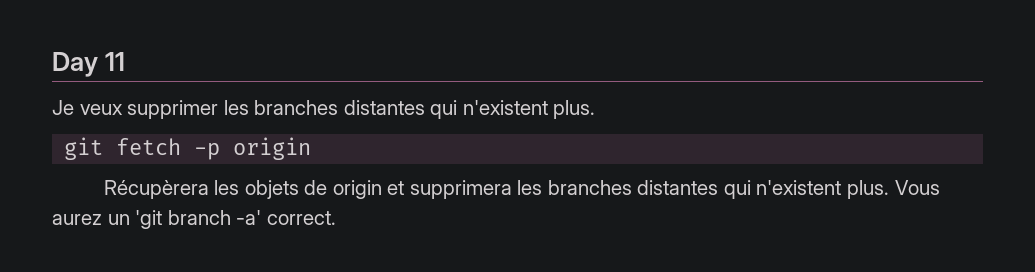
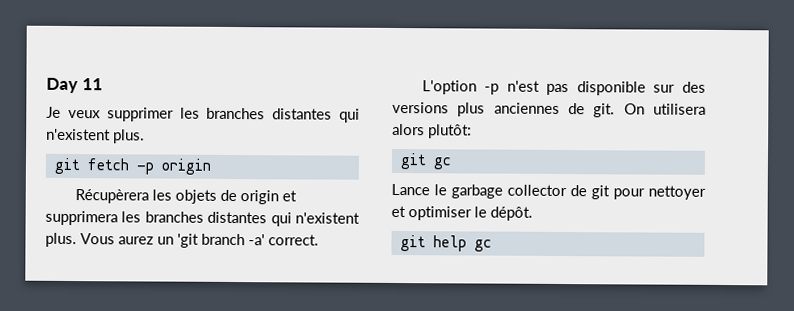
+ L'option -p n'est pas disponible sur des versions plus anciennes de git. On utilisera alors plutôt:
+ git gc
+ Lance le garbage collector de git pour nettoyer et optimiser le dépôt.
+ git help gc

